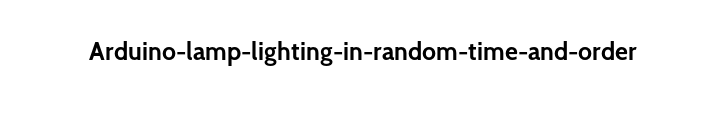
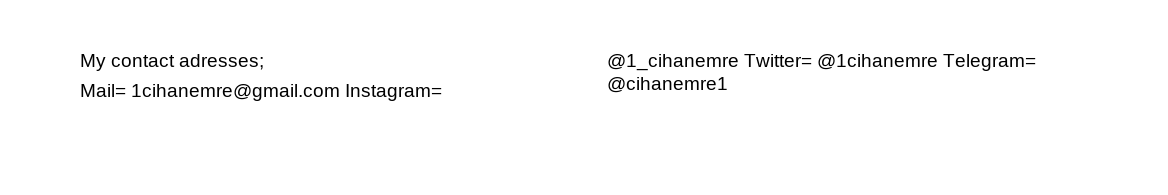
- Arduino-lamp-lighting-in-random-time-and-order
+ My contact adresses;
+ Mail= 1cihanemre@gmail.com Instagram= @1_cihanemre Twitter= @1cihanemre Telegram= @cihanemre1

